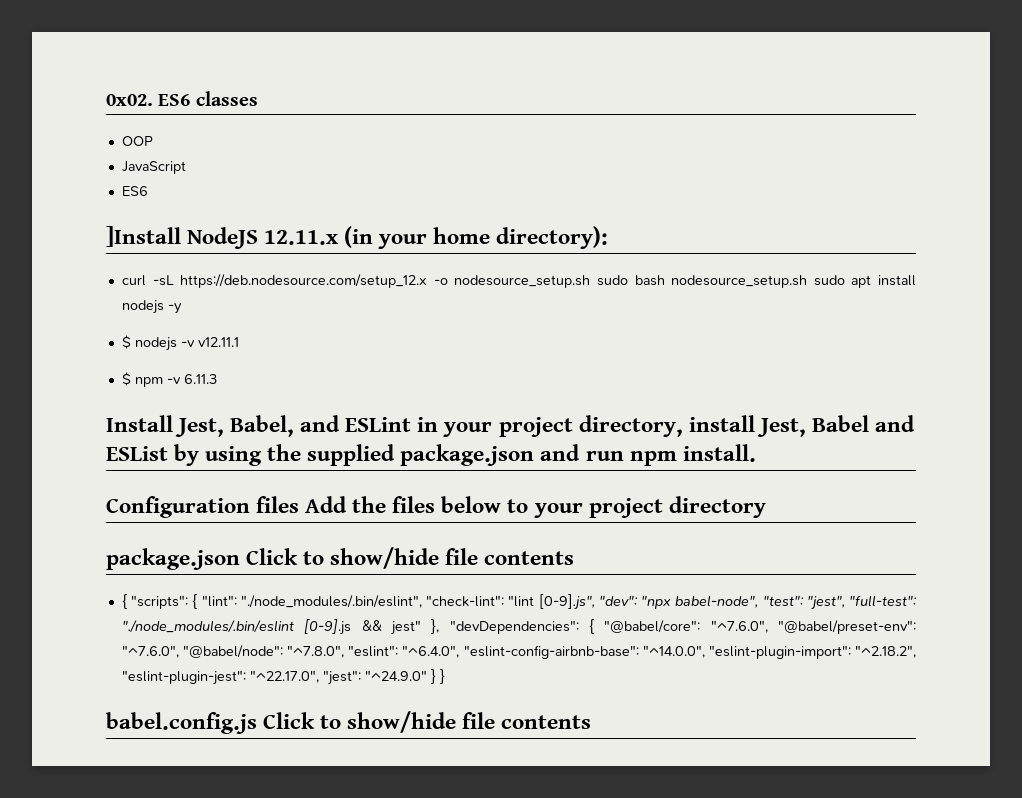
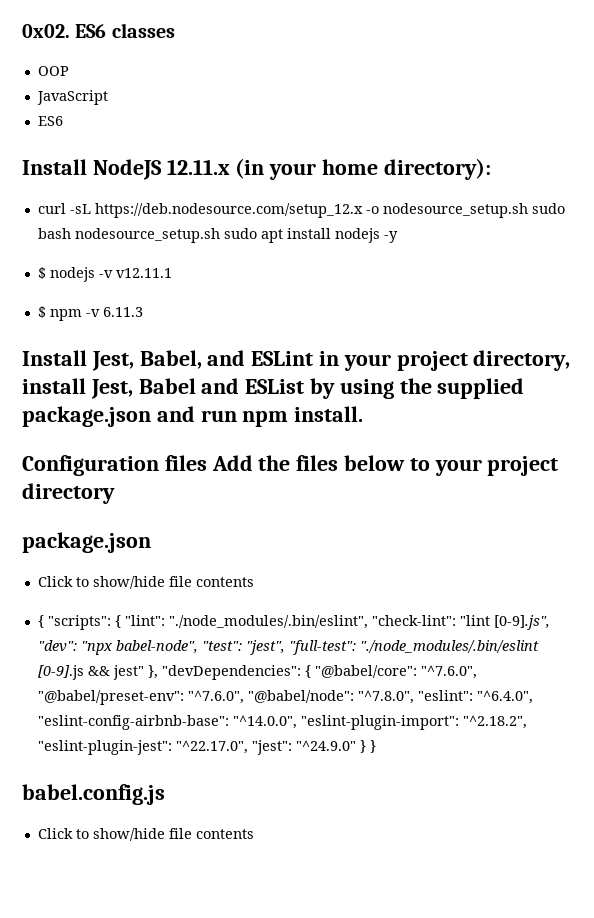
- ]Install NodeJS 12.11.x (in your home directory):
+ Install NodeJS 12.11.x (in your home directory):
  Configuration files Add the files below to your project directory
- package.json Click to show/hide file contents
+ package.json
+ Click to show/hide file contents
- babel.config.js Click to show/hide file contents
+ babel.config.js
+ Click to show/hide file contents

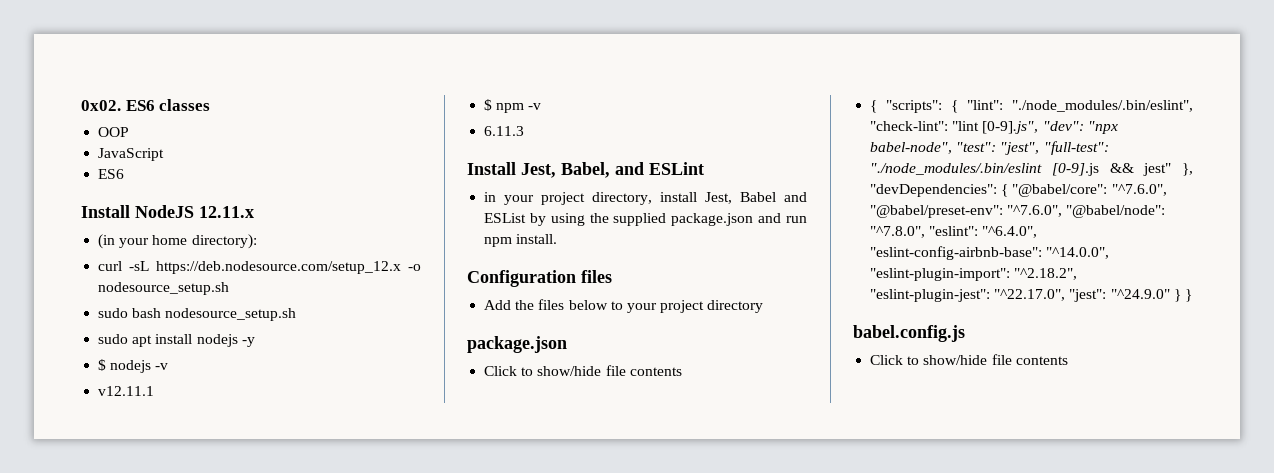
- Install NodeJS 12.11.x (in your home directory):
+ Install NodeJS 12.11.x
+ (in your home directory):
- curl -sL https://deb.nodesource.com/setup_12.x -o nodesource_setup.sh sudo bash nodesource_setup.sh sudo apt install nodejs -y
+ curl -sL https://deb.nodesource.com/setup_12.x -o nodesource_setup.sh
+ sudo bash nodesource_setup.sh
+ sudo apt install nodejs -y
- $ nodejs -v v12.11.1
+ $ nodejs -v
+ v12.11.1
- $ npm -v 6.11.3
+ $ npm -v
+ 6.11.3
- Install Jest, Babel, and ESLint in your project directory, install Jest, Babel and ESList by using the supplied package.json and run npm install.
+ Install Jest, Babel, and ESLint
+ in your project directory, install Jest, Babel and ESList by using the supplied package.json and run npm install.
- Configuration files Add the files below to your project directory
+ Configuration files
+ Add the files below to your project directory

